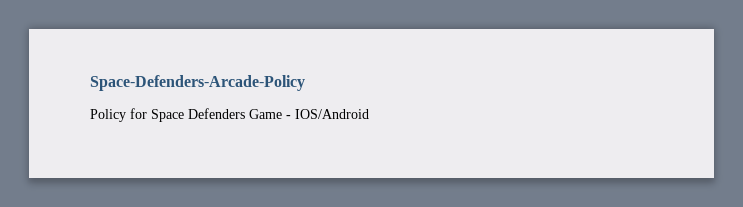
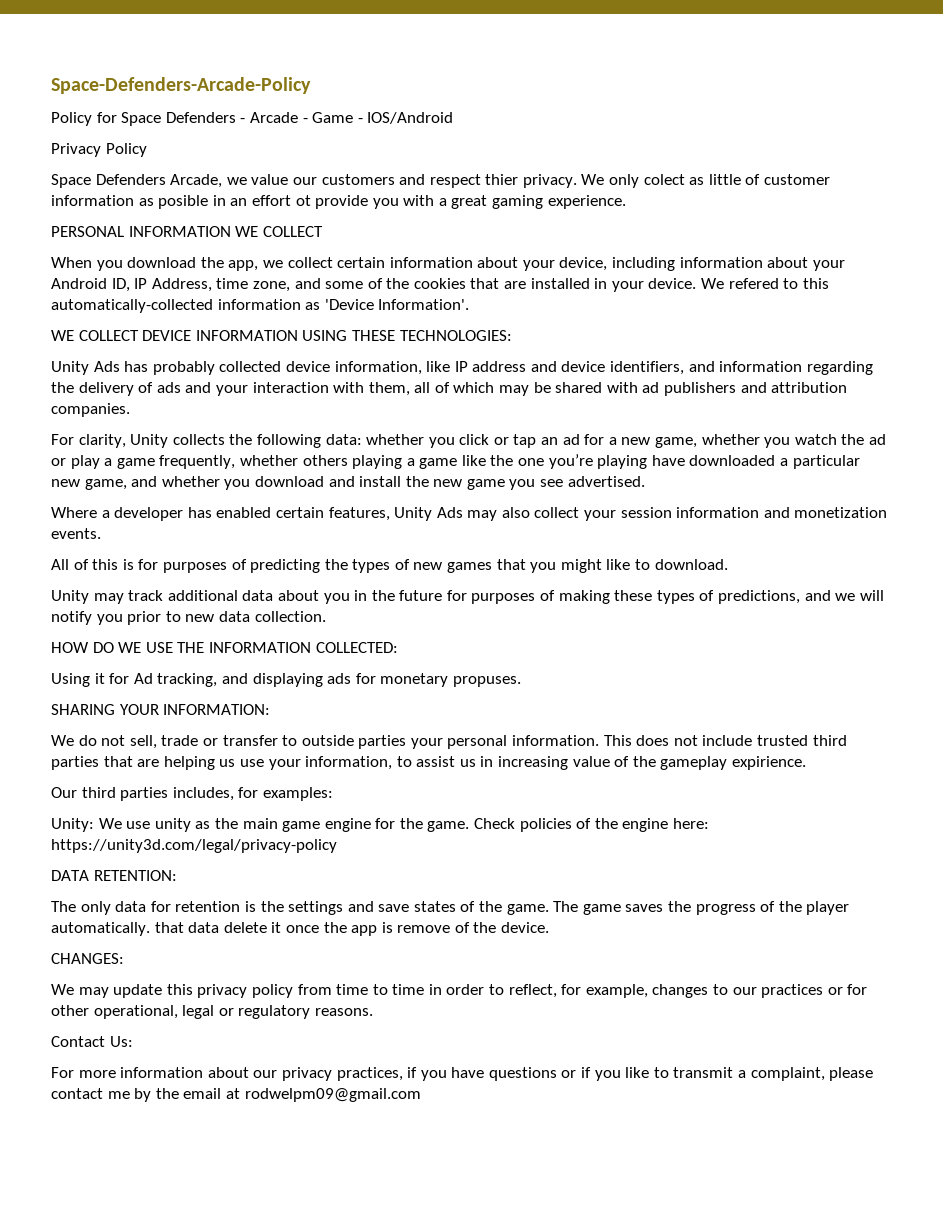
- Policy for Space Defenders Game - IOS/Android
+ Policy for Space Defenders - Arcade - Game - IOS/Android
+ Privacy Policy
+ Space Defenders Arcade, we value our customers and respect thier privacy. We only colect as little of customer information as posible in an effort ot provide you with a great gaming experience.
+ PERSONAL INFORMATION WE COLLECT
+ When you download the app, we collect certain information about your device, including information about your Android ID, IP Address, time zone, and some of the cookies that are installed in your device. We refered to this automatically-collected information as 'Device Information'.
+ WE COLLECT DEVICE INFORMATION USING THESE TECHNOLOGIES:
+ Unity Ads has probably collected device information, like IP address and device identifiers, and information regarding the delivery of ads and your interaction with them, all of which may be shared with ad publishers and attribution companies.
+ For clarity, Unity collects the following data: whether you click or tap an ad for a new game, whether you watch the ad or play a game frequently, whether others playing a game like the one you’re playing have downloaded a particular new game, and whether you download and install the new game you see advertised.
+ Where a developer has enabled certain features, Unity Ads may also collect your session information and monetization events.
+ All of this is for purposes of predicting the types of new games that you might like to download.
+ Unity may track additional data about you in the future for purposes of making these types of predictions, and we will notify you prior to new data collection.
+ HOW DO WE USE THE INFORMATION COLLECTED:
+ Using it for Ad tracking, and displaying ads for monetary propuses.
+ SHARING YOUR INFORMATION:
+ We do not sell, trade or transfer to outside parties your personal information. This does not include trusted third parties that are helping us use your information, to assist us in increasing value of the gameplay expirience.
+ Our third parties includes, for examples:
+ Unity: We use unity as the main game engine for the game. Check policies of the engine here: https://unity3d.com/legal/privacy-policy
+ DATA RETENTION:
+ The only data for retention is the settings and save states of the game. The game saves the progress of the player automatically. that data delete it once the app is remove of the device.
+ CHANGES:
+ We may update this privacy policy from time to time in order to reflect, for example, changes to our practices or for other operational, legal or regulatory reasons.
+ Contact Us:
+ For more information about our privacy practices, if you have questions or if you like to transmit a complaint, please contact me by the email at rodwelpm09@gmail.com

